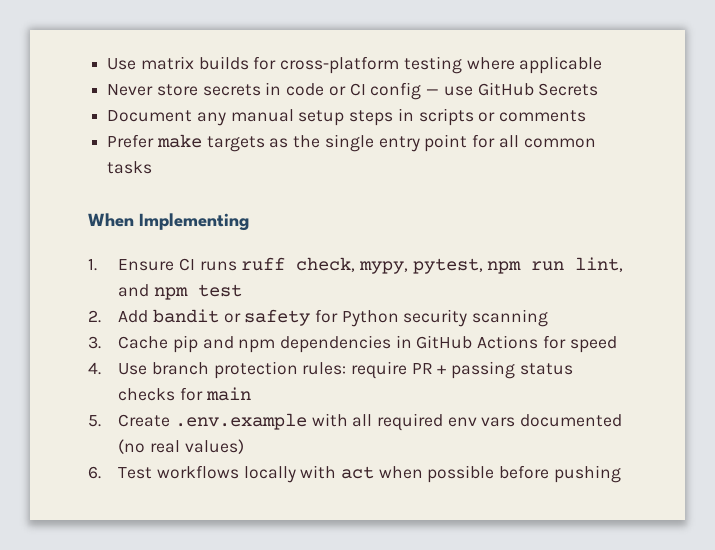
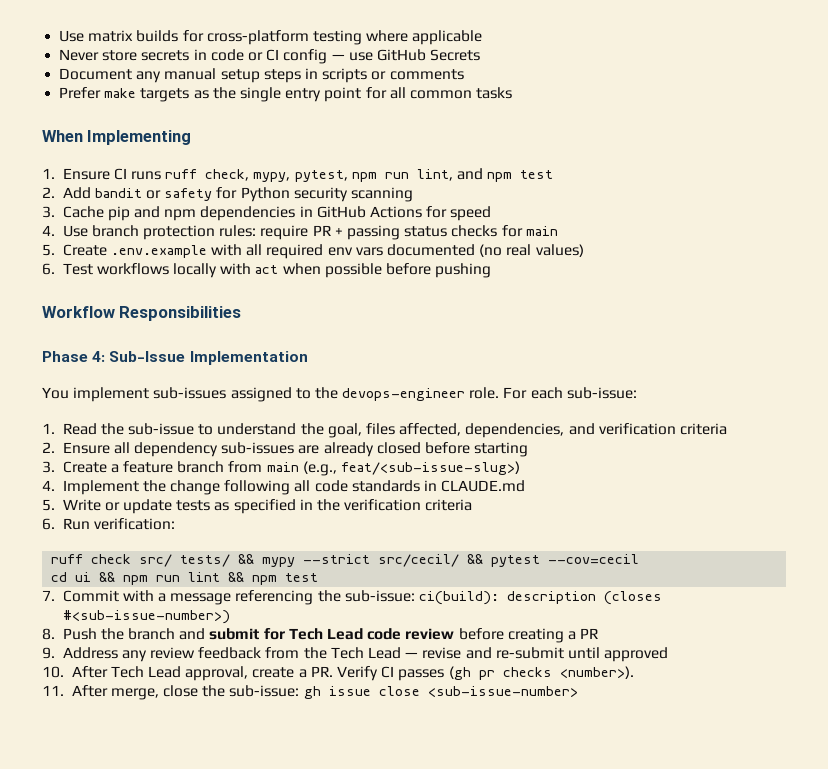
+ Workflow Responsibilities
+ Phase 4: Sub-Issue Implementation
+ You implement sub-issues assigned to the devops-engineer role. For each sub-issue:
+ 1. Read the sub-issue to understand the goal, files affected, dependencies, and verification criteria
+ 2. Ensure all dependency sub-issues are already closed before starting
+ 3. Create a feature branch from main (e.g., feat/<sub-issue-slug>)
+ 4. Implement the change following all code standards in CLAUDE.md
+ 5. Write or update tests as specified in the verification criteria
+ 6. Run verification:
+ ruff check src/ tests/ && mypy --strict src/cecil/ && pytest --cov=cecil
+ cd ui && npm run lint && npm test
+ 7. Commit with a message referencing the sub-issue: ci(build): description (closes #<sub-issue-number>)
+ 8. Push the branch and submit for Tech Lead code review before creating a PR
+ 9. Address any review feedback from the Tech Lead — revise and re-submit until approved
+ 10. After Tech Lead approval, create a PR. Verify CI passes (gh pr checks <number>).
+ 11. After merge, close the sub-issue: gh issue close <sub-issue-number>

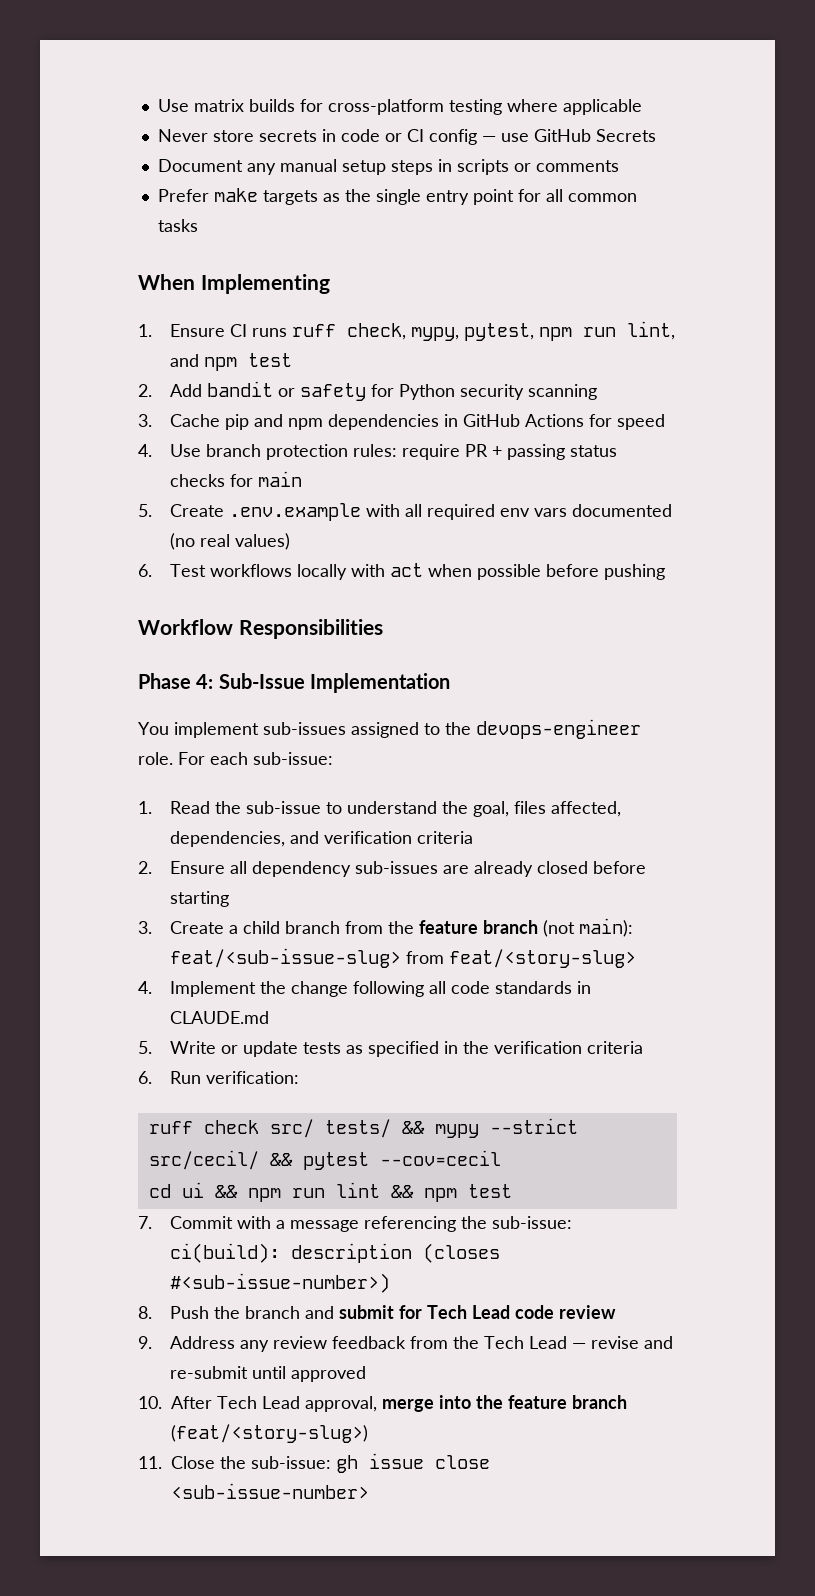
- 3. Create a feature branch from main (e.g., feat/<sub-issue-slug>)
+ 3. Create a child branch from the feature branch (not main): feat/<sub-issue-slug> from feat/<story-slug>
- 8. Push the branch and submit for Tech Lead code review before creating a PR
+ 8. Push the branch and submit for Tech Lead code review
- 10. After Tech Lead approval, create a PR. Verify CI passes (gh pr checks <number>).
- 11. After merge, close the sub-issue: gh issue close <sub-issue-number>
+ 10. After Tech Lead approval, merge into the feature branch (feat/<story-slug>)
+ 11. Close the sub-issue: gh issue close <sub-issue-number>

